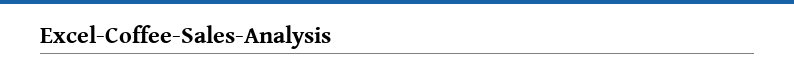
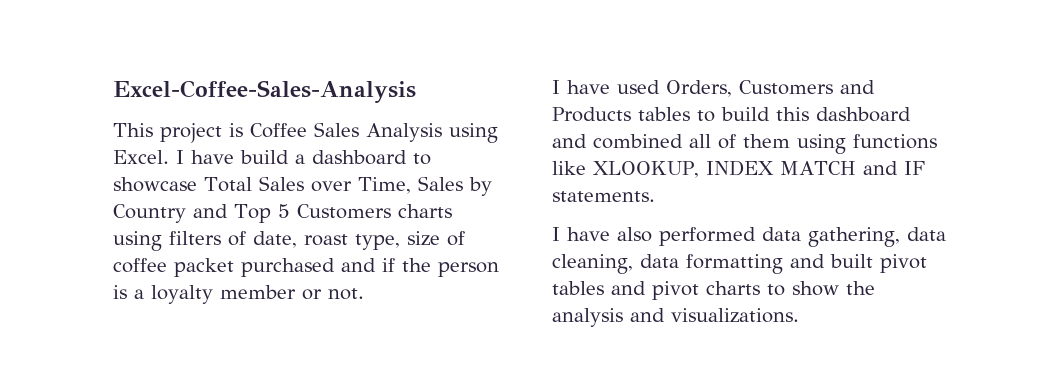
+ This project is Coffee Sales Analysis using Excel. I have build a dashboard to showcase Total Sales over Time, Sales by Country and Top 5 Customers charts using filters of date, roast type, size of coffee packet purchased and if the person is a loyalty member or not.
+ I have used Orders, Customers and Products tables to build this dashboard and combined all of them using functions like XLOOKUP, INDEX MATCH and IF statements.
+ I have also performed data gathering, data cleaning, data formatting and built pivot tables and pivot charts to show the analysis and visualizations.

